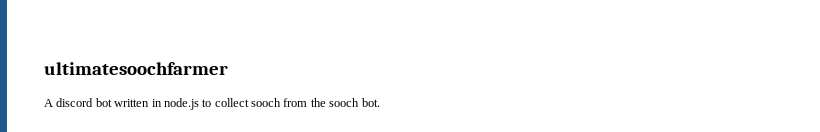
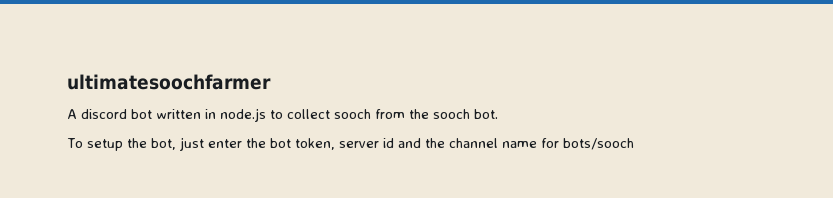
+ To setup the bot, just enter the bot token, server id and the channel name for bots/sooch

